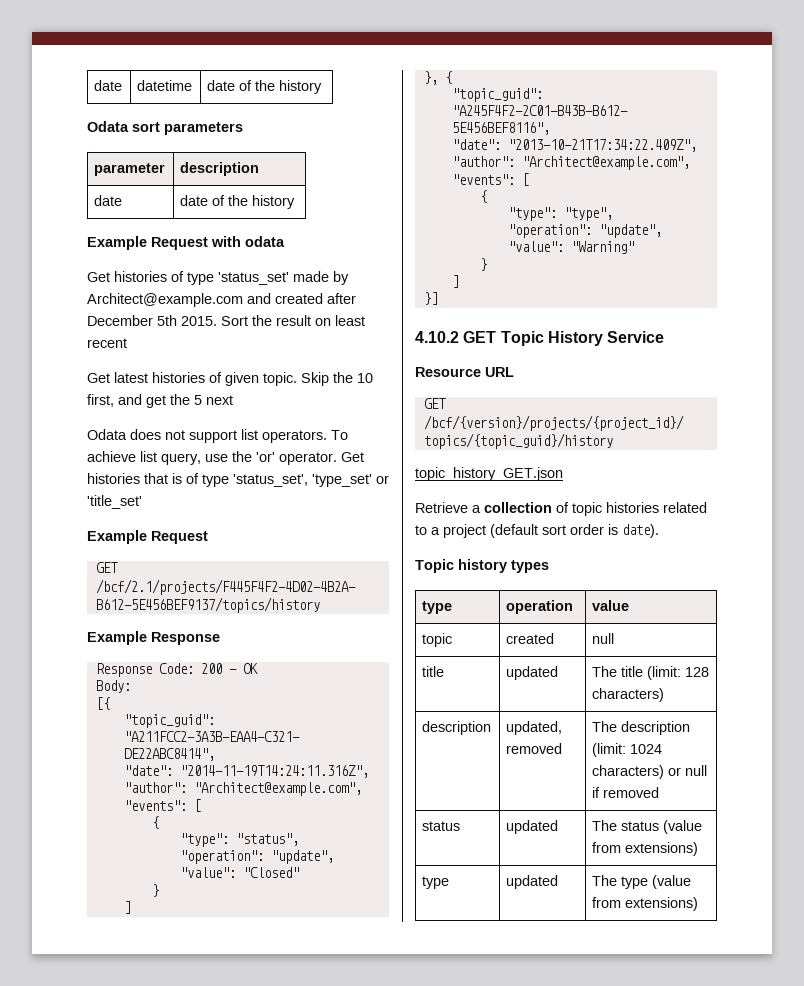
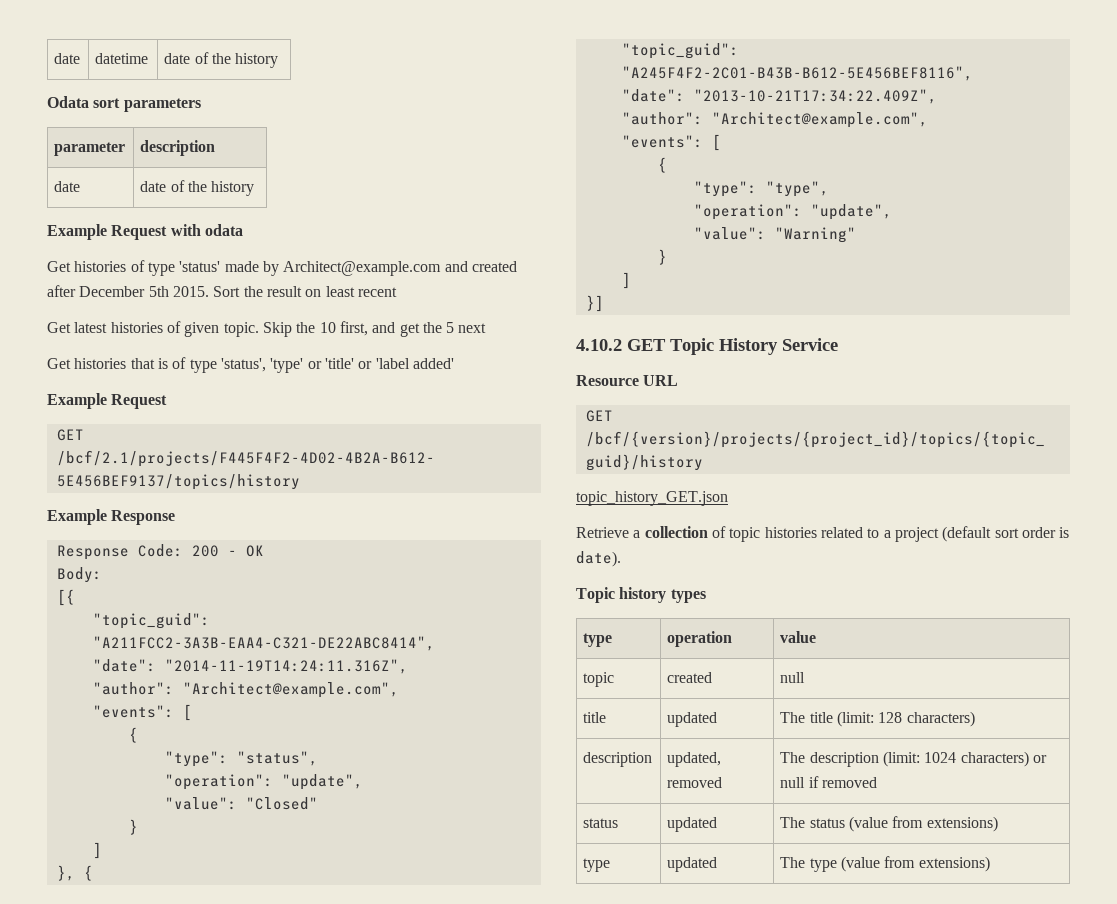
- Get histories of type 'status_set' made by Architect@example.com and created after December 5th 2015.
+ Get histories of type 'status' made by Architect@example.com and created after December 5th 2015.
- Odata does not support list operators. To achieve list query, use the 'or' operator. Get histories that is of type 'status_set', 'type_set' or 'title_set'
+ Get histories that is of type 'status', 'type' or 'title' or 'label added'

